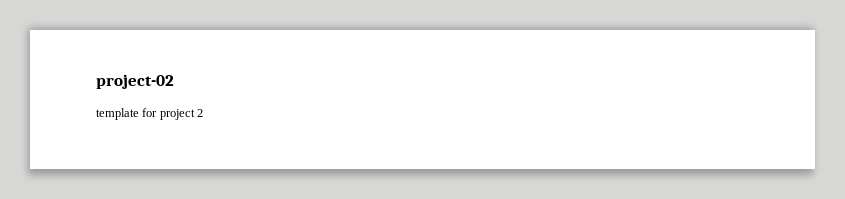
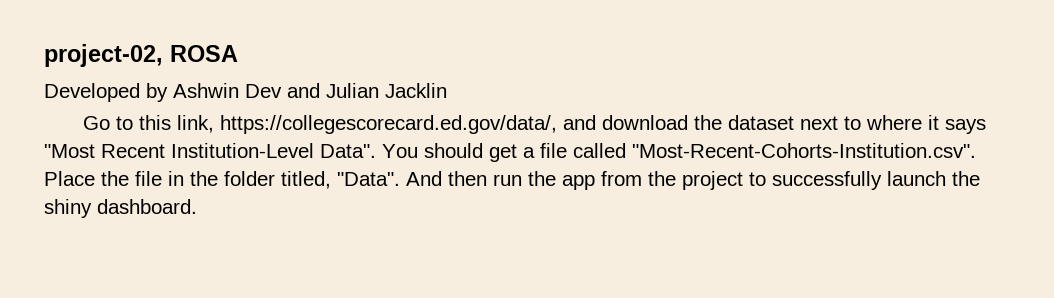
- project-02
- template for project 2
+ project-02, ROSA
+ Developed by Ashwin Dev and Julian Jacklin
+ Go to this link, https://collegescorecard.ed.gov/data/, and download the dataset next to where it says "Most Recent Institution-Level Data". You should get a file called "Most-Recent-Cohorts-Institution.csv". Place the file in the folder titled, "Data". And then run the app from the project to successfully launch the shiny dashboard.

